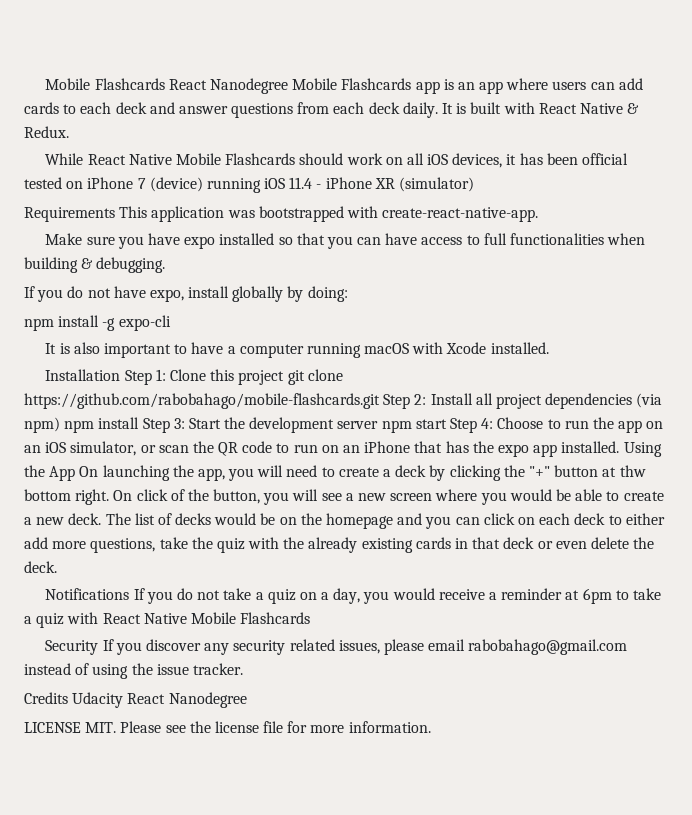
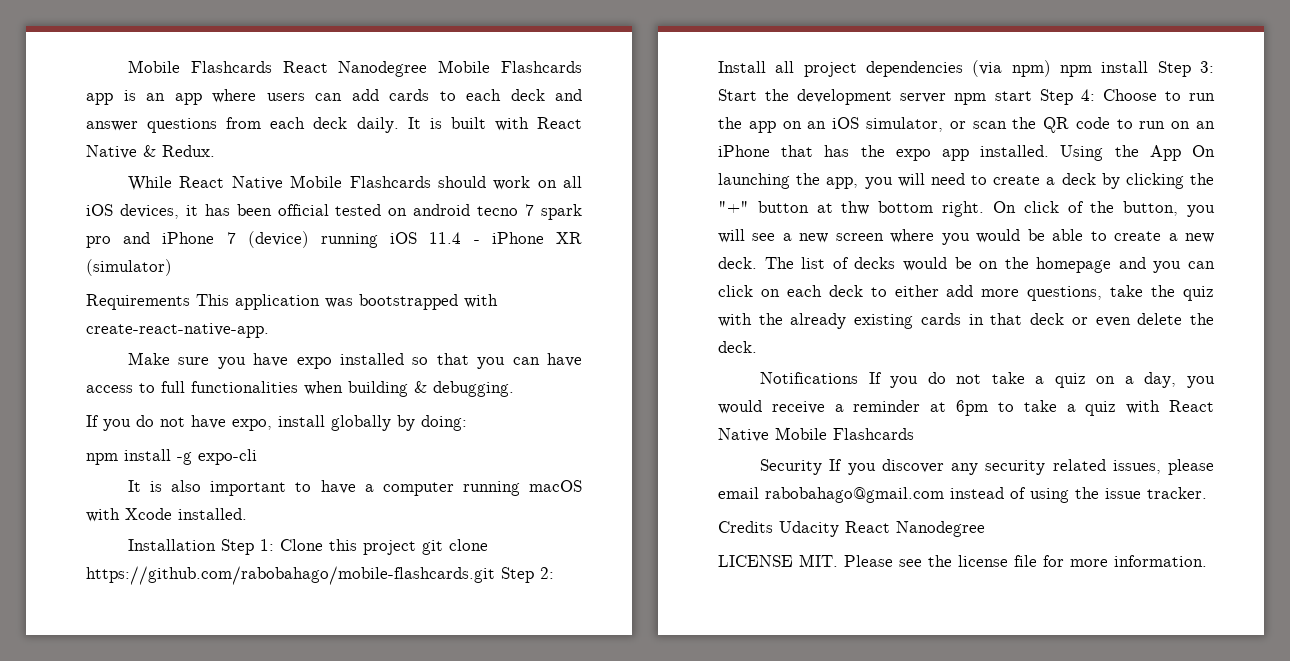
- While React Native Mobile Flashcards should work on all iOS devices, it has been official tested on iPhone 7 (device) running iOS 11.4 - iPhone XR (simulator)
+ While React Native Mobile Flashcards should work on all iOS devices, it has been official tested on android tecno 7 spark pro and iPhone 7 (device) running iOS 11.4 - iPhone XR (simulator)

